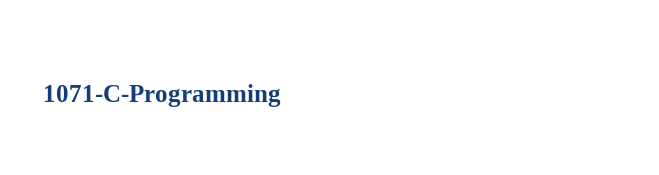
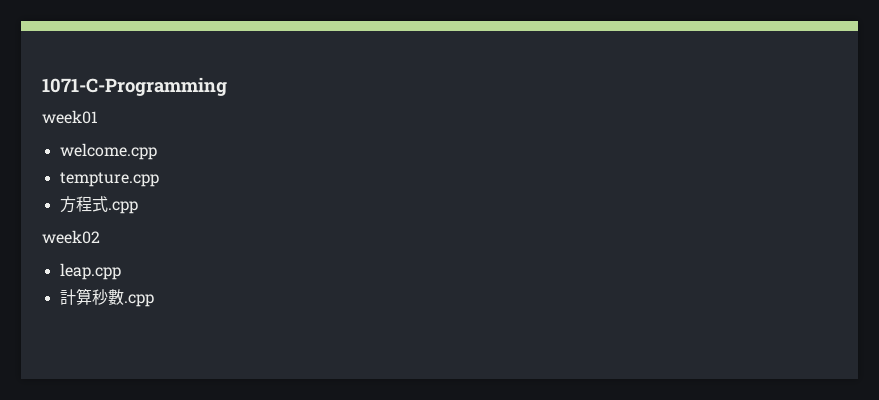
+ week01
+ welcome.cpp
+ tempture.cpp
+ 方程式.cpp
+ week02
+ leap.cpp
+ 計算秒數.cpp

